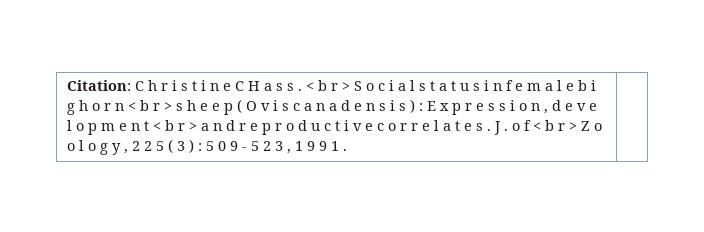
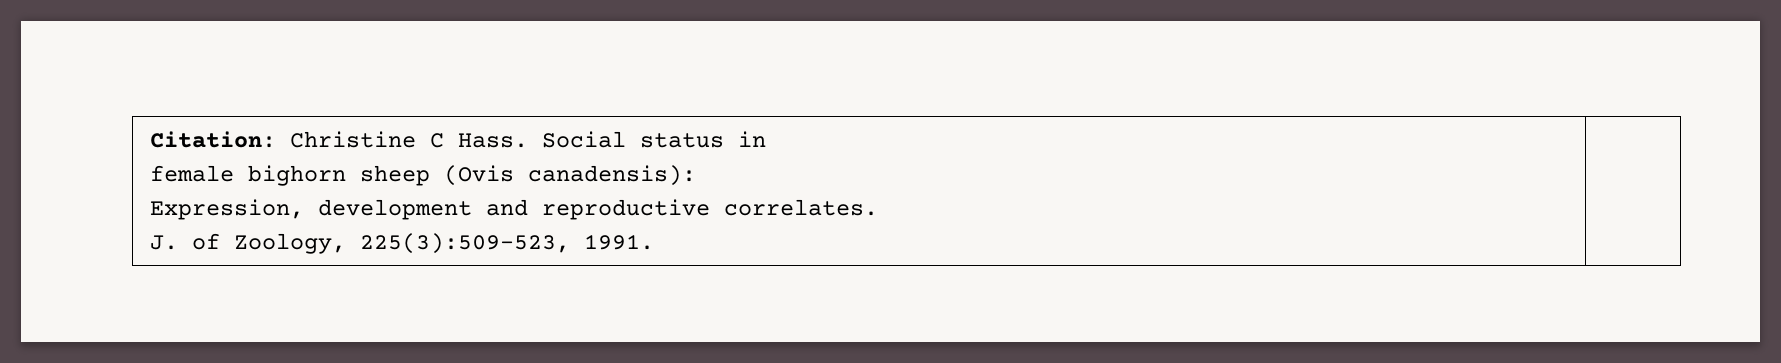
- Citation: C h r i s t i n e C H a s s . < b r > S o c i a l s t a t u s i n f e m a l e b i g h o r n < b r > s h e e p ( O v i s c a n a d e n s i s ) : E x p r e s s i o n , d e v e l o p m e n t < b r > a n d r e p r o d u c t i v e c o r r e l a t e s . J . o f < b r > Z o o l o g y , 2 2 5 ( 3 ) : 5 0 9 - 5 2 3 , 1 9 9 1 .
+ Citation: Christine C Hass. Social status in
+ female bighorn sheep (Ovis canadensis):
+ Expression, development and reproductive correlates.
+ J. of Zoology, 225(3):509-523, 1991.

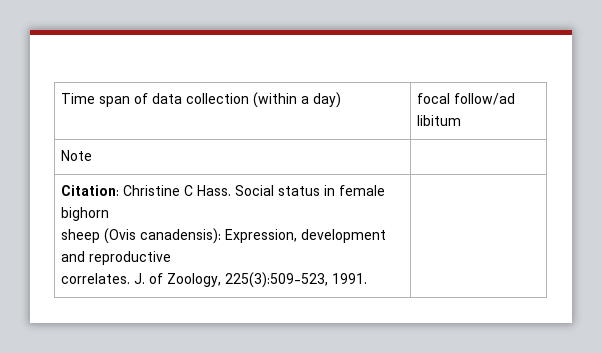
+ Time span of data collection (within a day) | focal follow/ad libitum
+ Note |
- Citation: Christine C Hass. Social status in
- female bighorn sheep (Ovis canadensis):
- Expression, development and reproductive correlates.
- J. of Zoology, 225(3):509-523, 1991. |
+ Citation: Christine C Hass. Social status in female bighorn
+ sheep (Ovis canadensis): Expression, development and reproductive
+ correlates. J. of Zoology, 225(3):509-523, 1991. |

